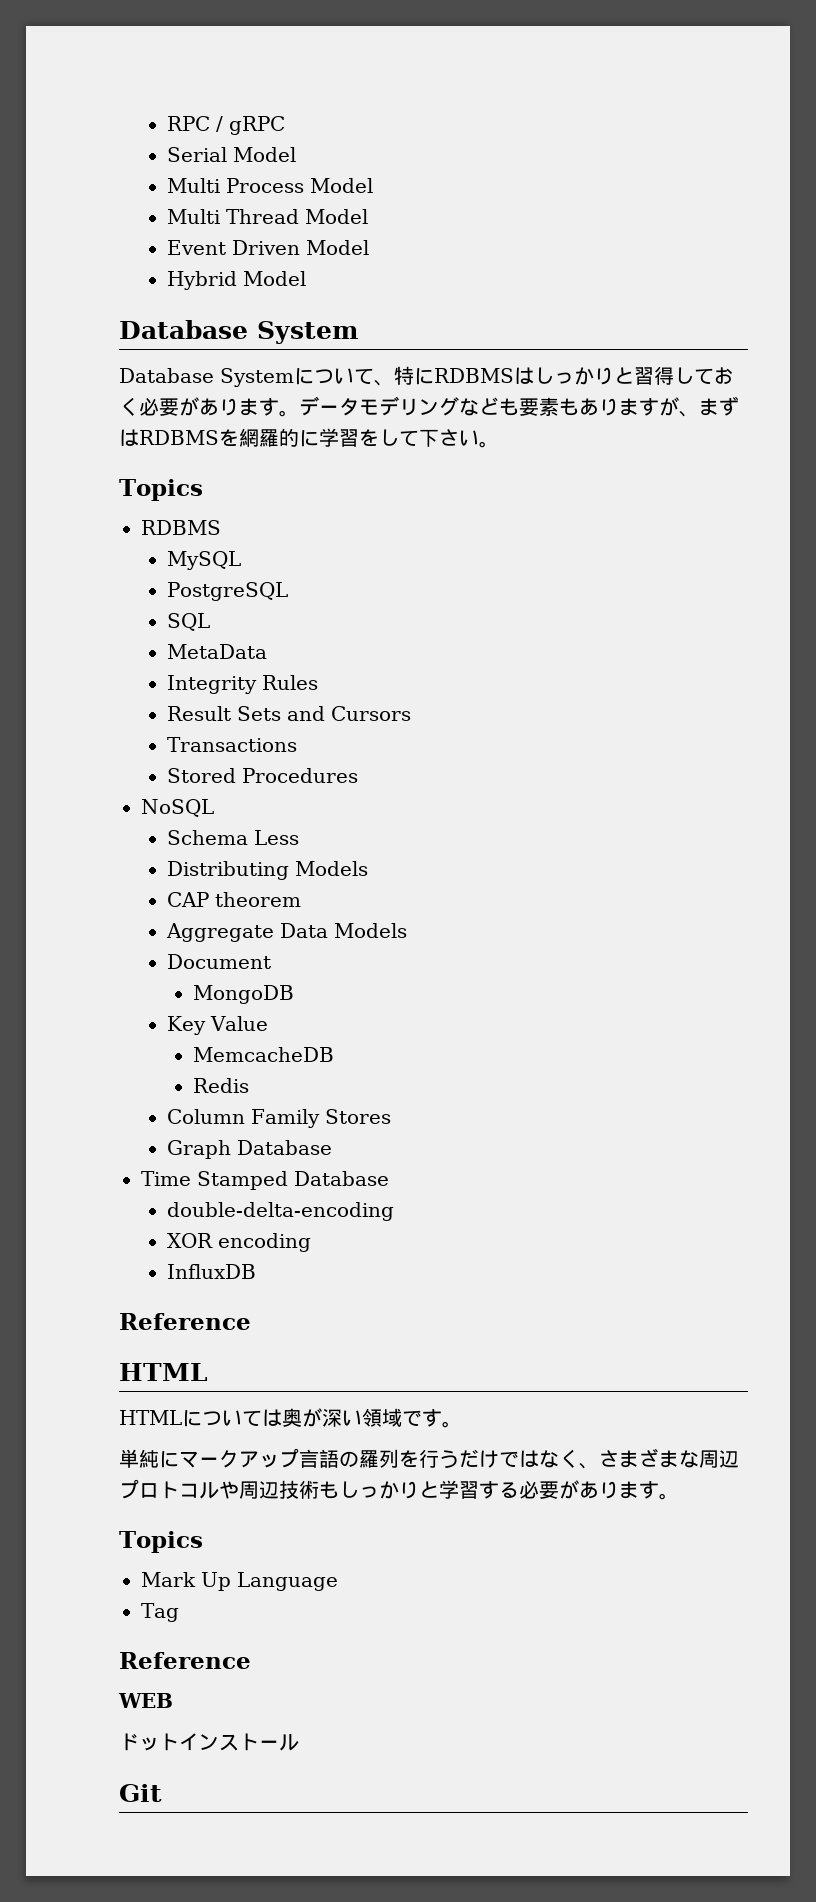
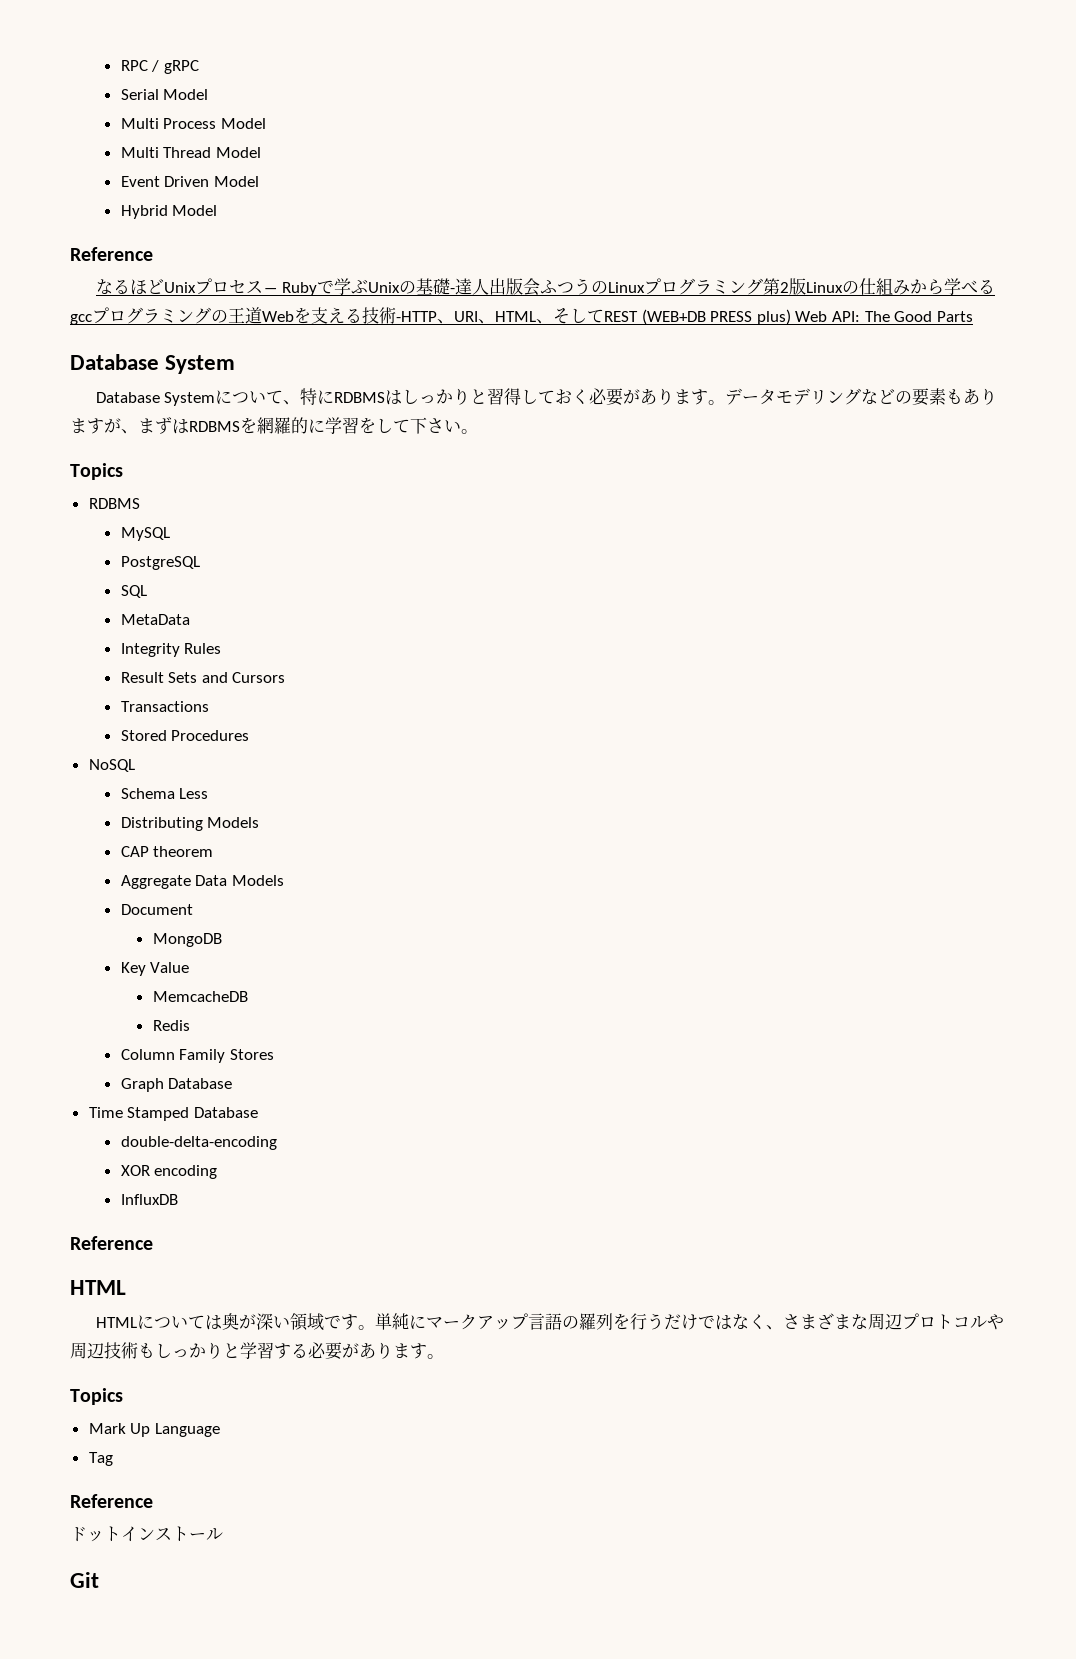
  Hybrid Model
+ Reference
+ なるほどUnixプロセス― Rubyで学ぶUnixの基礎-達人出版会ふつうのLinuxプログラミング第2版Linuxの仕組みから学べるgccプログラミングの王道Webを支える技術-HTTP、URI、HTML、そしてREST (WEB+DB PRESS plus) Web API: The Good Parts
- データモデリングなども要素もありますが、まずはRDBMSを網羅的に学習をして下さい。
+ データモデリングなどの要素もありますが、まずはRDBMSを網羅的に学習をして下さい。
- HTMLについては奥が深い領域です。
- 単純にマークアップ言語の羅列を行うだけではなく、さまざまな周辺プロトコルや周辺技術もしっかりと学習する必要があります。
+ HTMLについては奥が深い領域です。単純にマークアップ言語の羅列を行うだけではなく、さまざまな周辺プロトコルや周辺技術もしっかりと学習する必要があります。
- WEB

